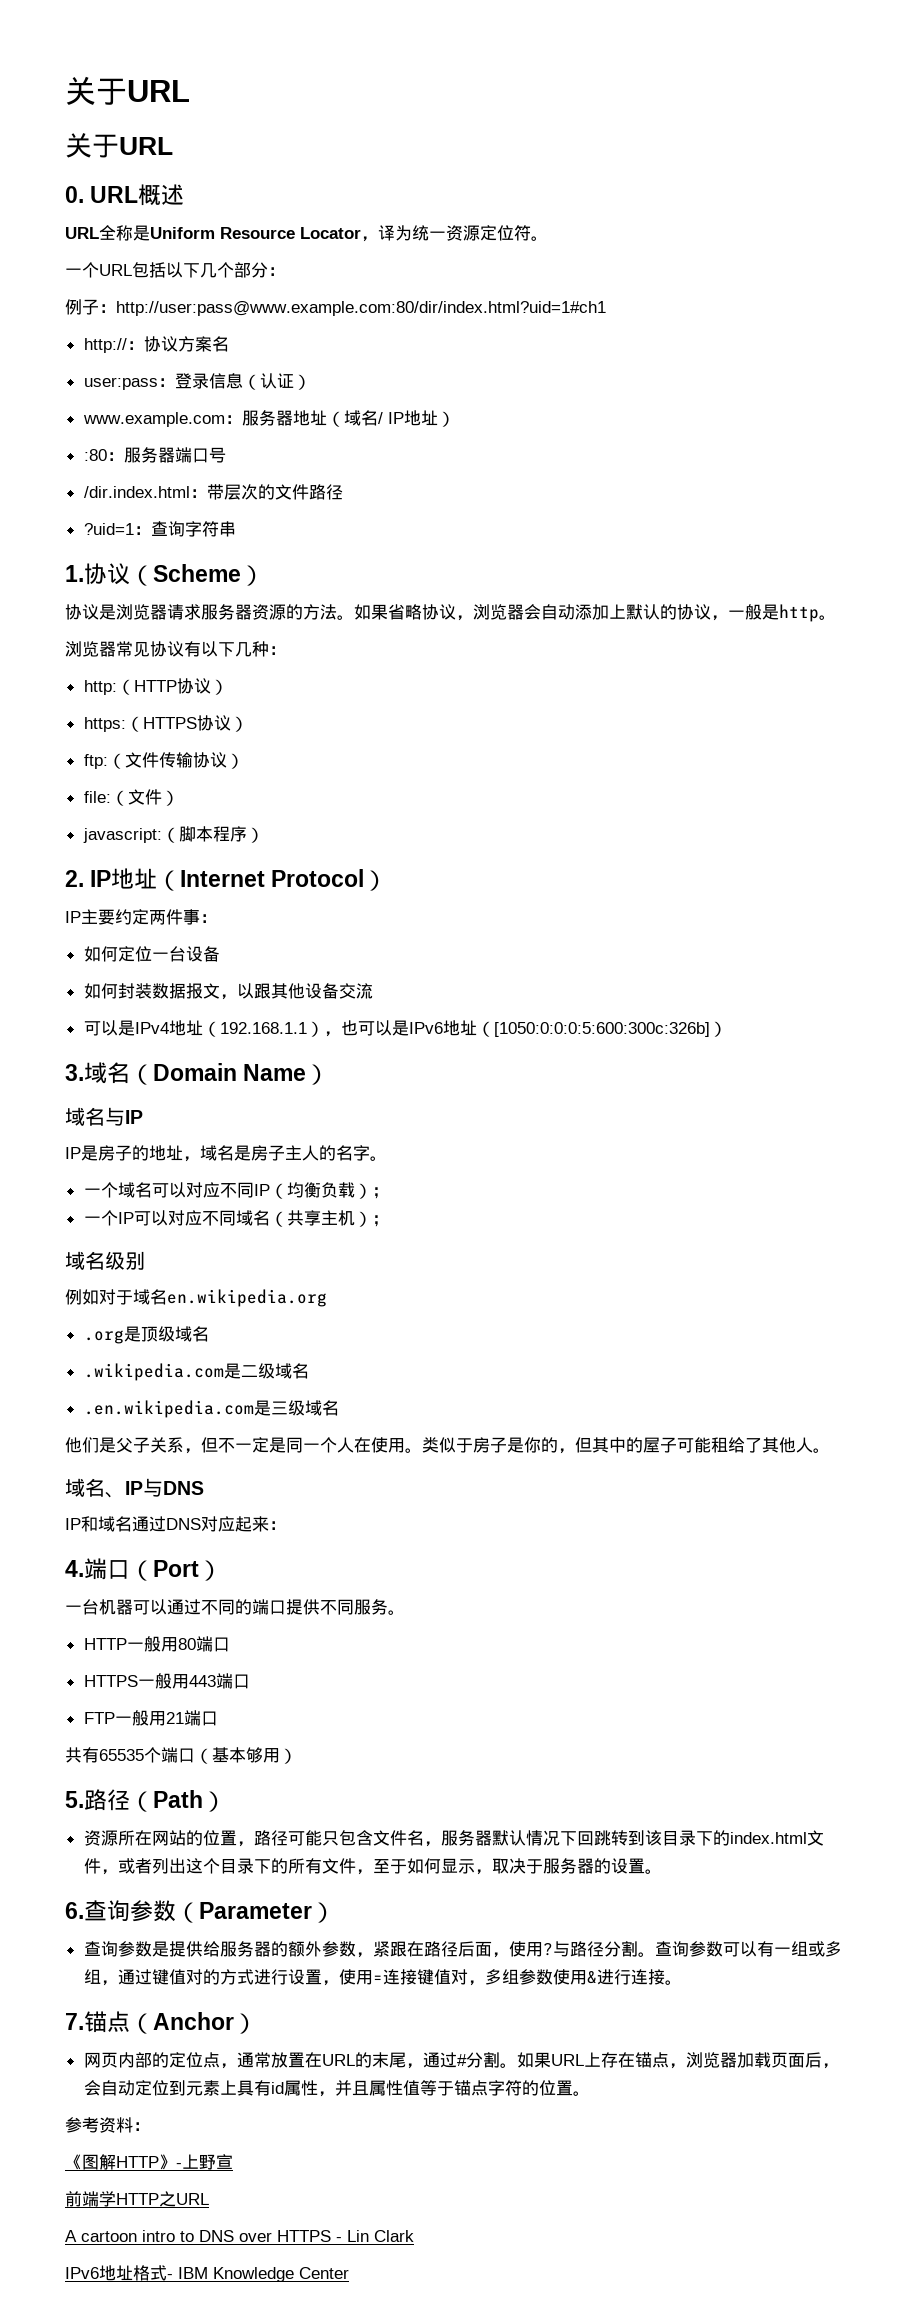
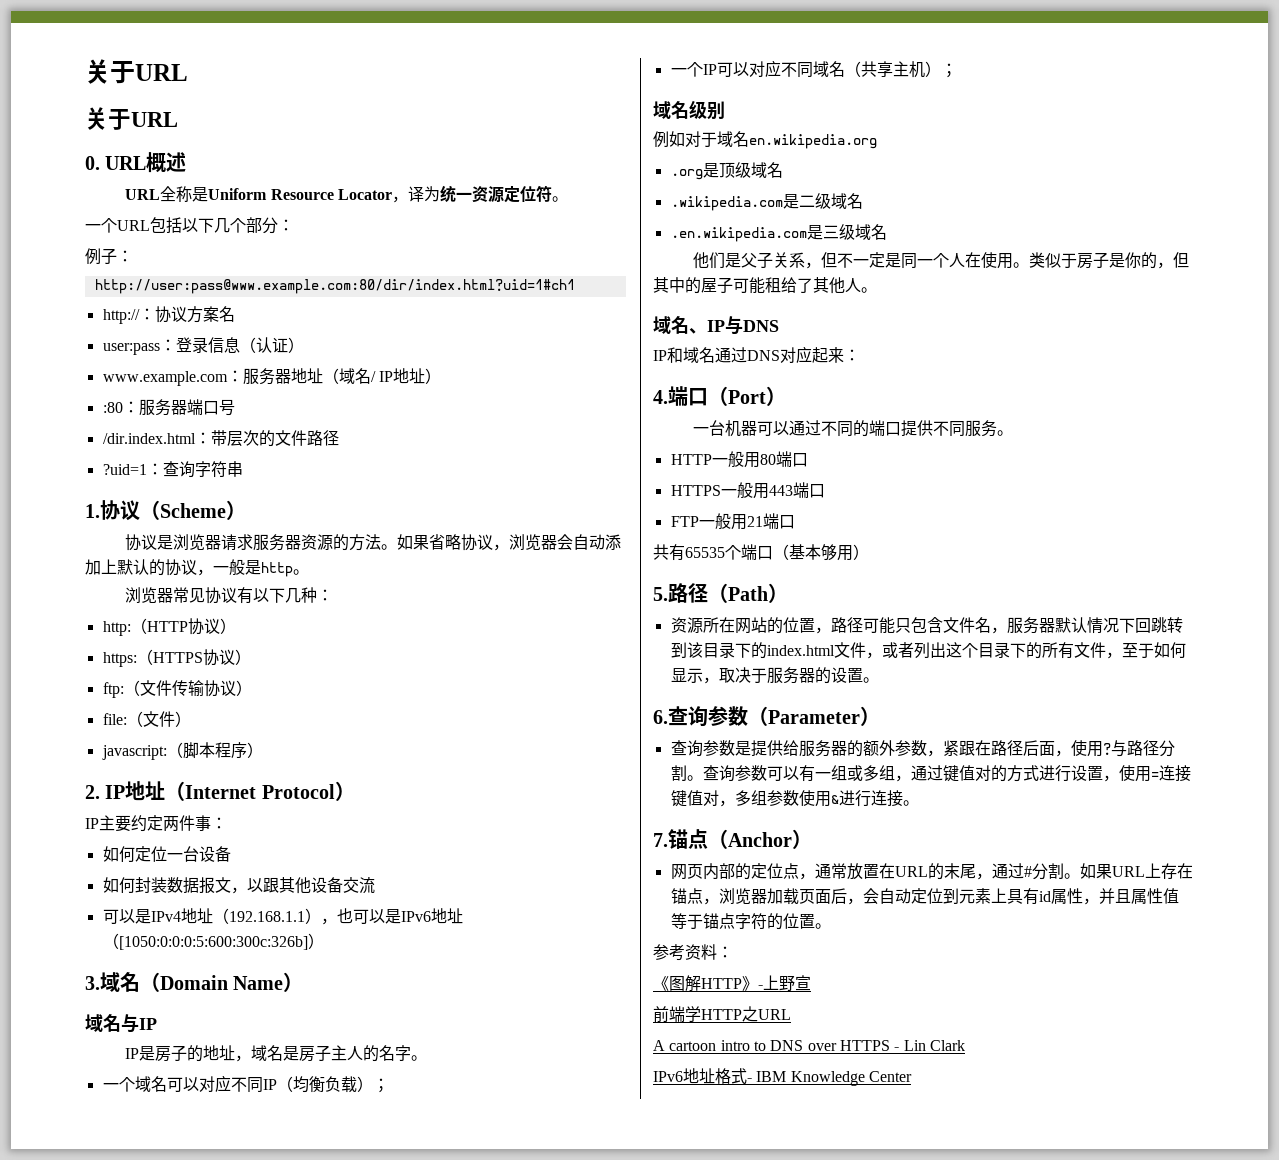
- 例子：http://user:pass@www.example.com:80/dir/index.html?uid=1#ch1
+ 例子：
+ http://user:pass@www.example.com:80/dir/index.html?uid=1#ch1

